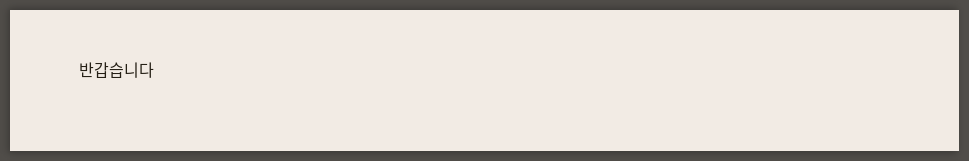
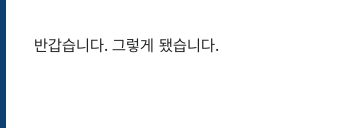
- 반갑습니다
+ 반갑습니다. 그렇게 됐습니다.

